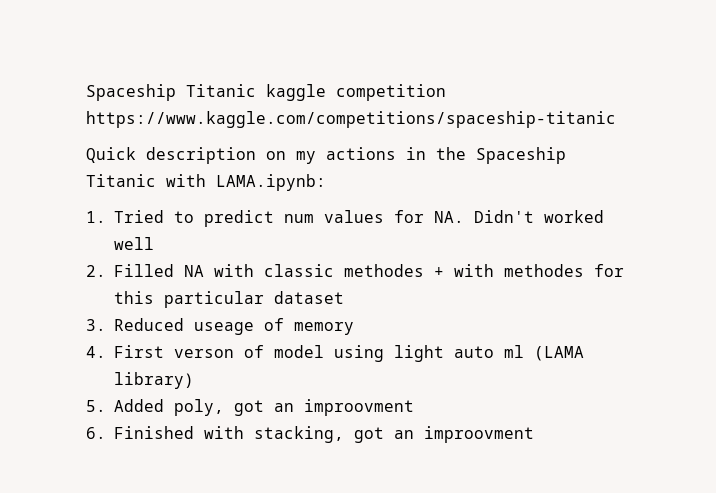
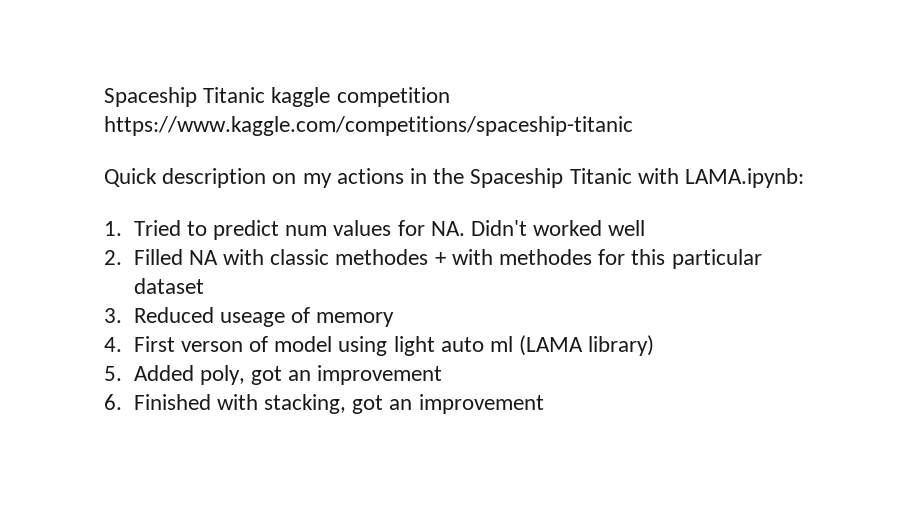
- 5. Added poly, got an improovment
+ 5. Added poly, got an improvement
- 6. Finished with stacking, got an improovment
+ 6. Finished with stacking, got an improvement

